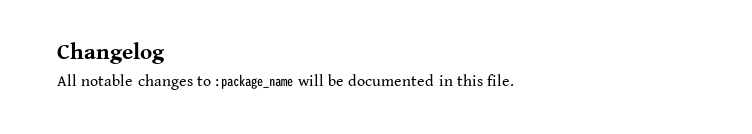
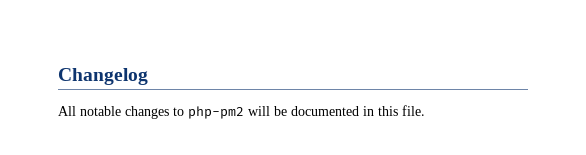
- All notable changes to :package_name will be documented in this file.
+ All notable changes to php-pm2 will be documented in this file.

